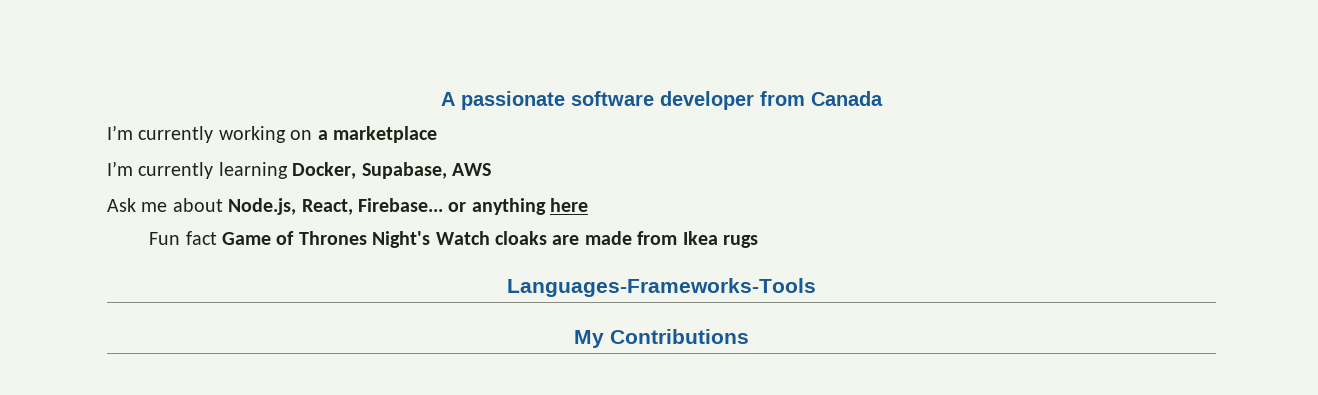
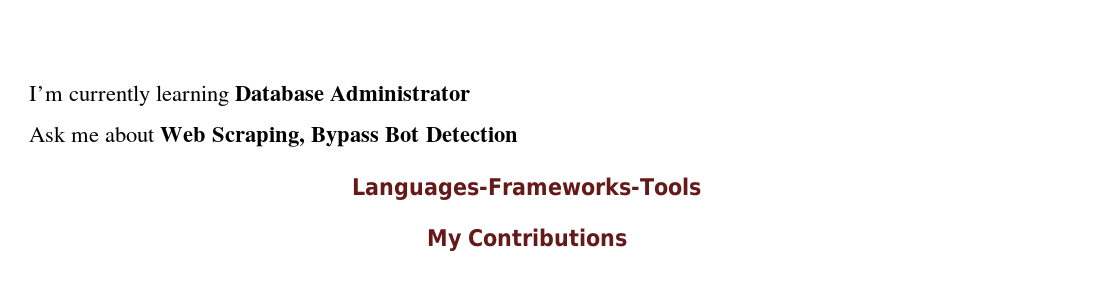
- A passionate software developer from Canada
- I’m currently working on a marketplace
- I’m currently learning Docker, Supabase, AWS
- Ask me about Node.js, React, Firebase... or anything here
- Fun fact Game of Thrones Night's Watch cloaks are made from Ikea rugs
+ I’m currently learning Database Administrator
+ Ask me about Web Scraping, Bypass Bot Detection

